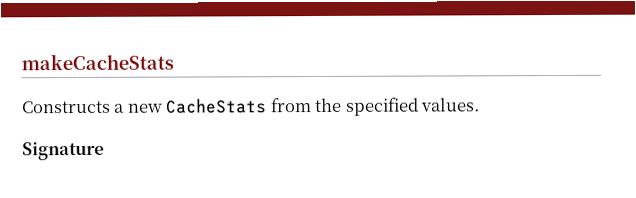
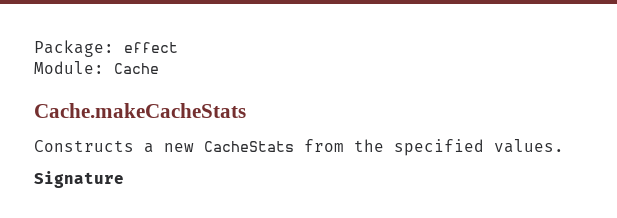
- makeCacheStats
+ Package: effect
+ Module: Cache
+ Cache.makeCacheStats

